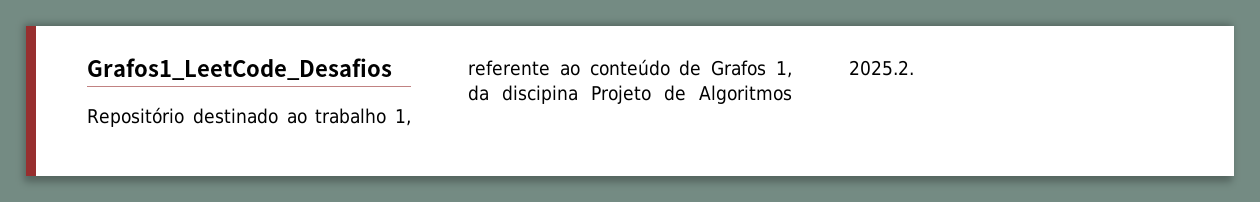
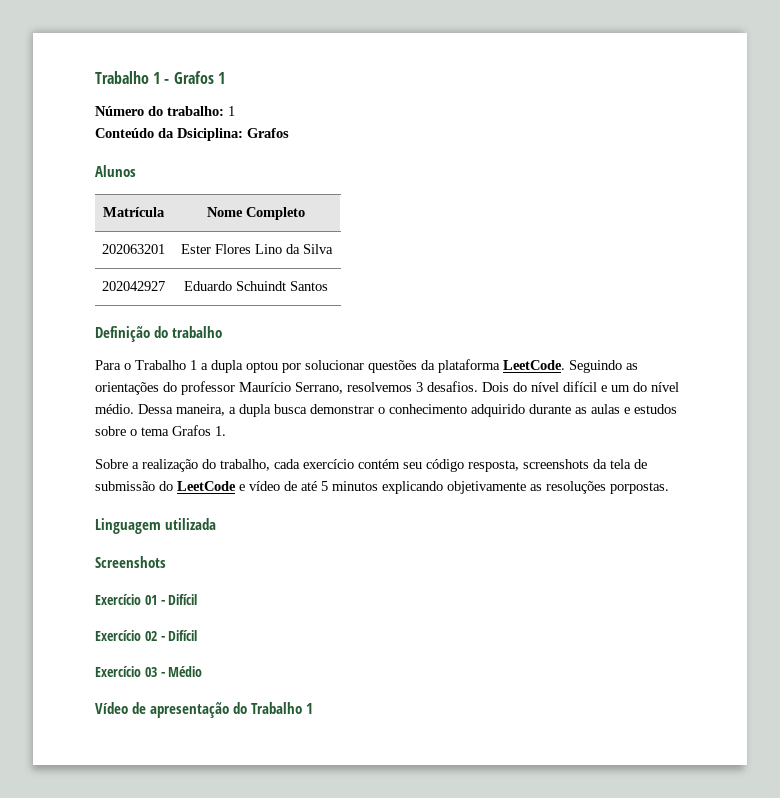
- Grafos1_LeetCode_Desafios
- Repositório destinado ao trabalho 1, referente ao conteúdo de Grafos 1, da discipina Projeto de Algoritmos 2025.2.
+ Trabalho 1 - Grafos 1
+ Número do trabalho: 1
+ Conteúdo da Dsiciplina: Grafos
+ Alunos
+ Matrícula | Nome Completo
+ 202063201 | Ester Flores Lino da Silva
+ 202042927 | Eduardo Schuindt Santos
+ Definição do trabalho
+ Para o Trabalho 1 a dupla optou por solucionar questões da plataforma LeetCode. Seguindo as orientações do professor Maurício Serrano, resolvemos 3 desafios. Dois do nível difícil e um do nível médio. Dessa maneira, a dupla busca demonstrar o conhecimento adquirido durante as aulas e estudos sobre o tema Grafos 1.
+ Sobre a realização do trabalho, cada exercício contém seu código resposta, screenshots da tela de submissão do LeetCode e vídeo de até 5 minutos explicando objetivamente as resoluções porpostas.
+ Linguagem utilizada
+ Screenshots
+ Exercício 01 - Difícil
+ Exercício 02 - Difícil
+ Exercício 03 - Médio
+ Vídeo de apresentação do Trabalho 1

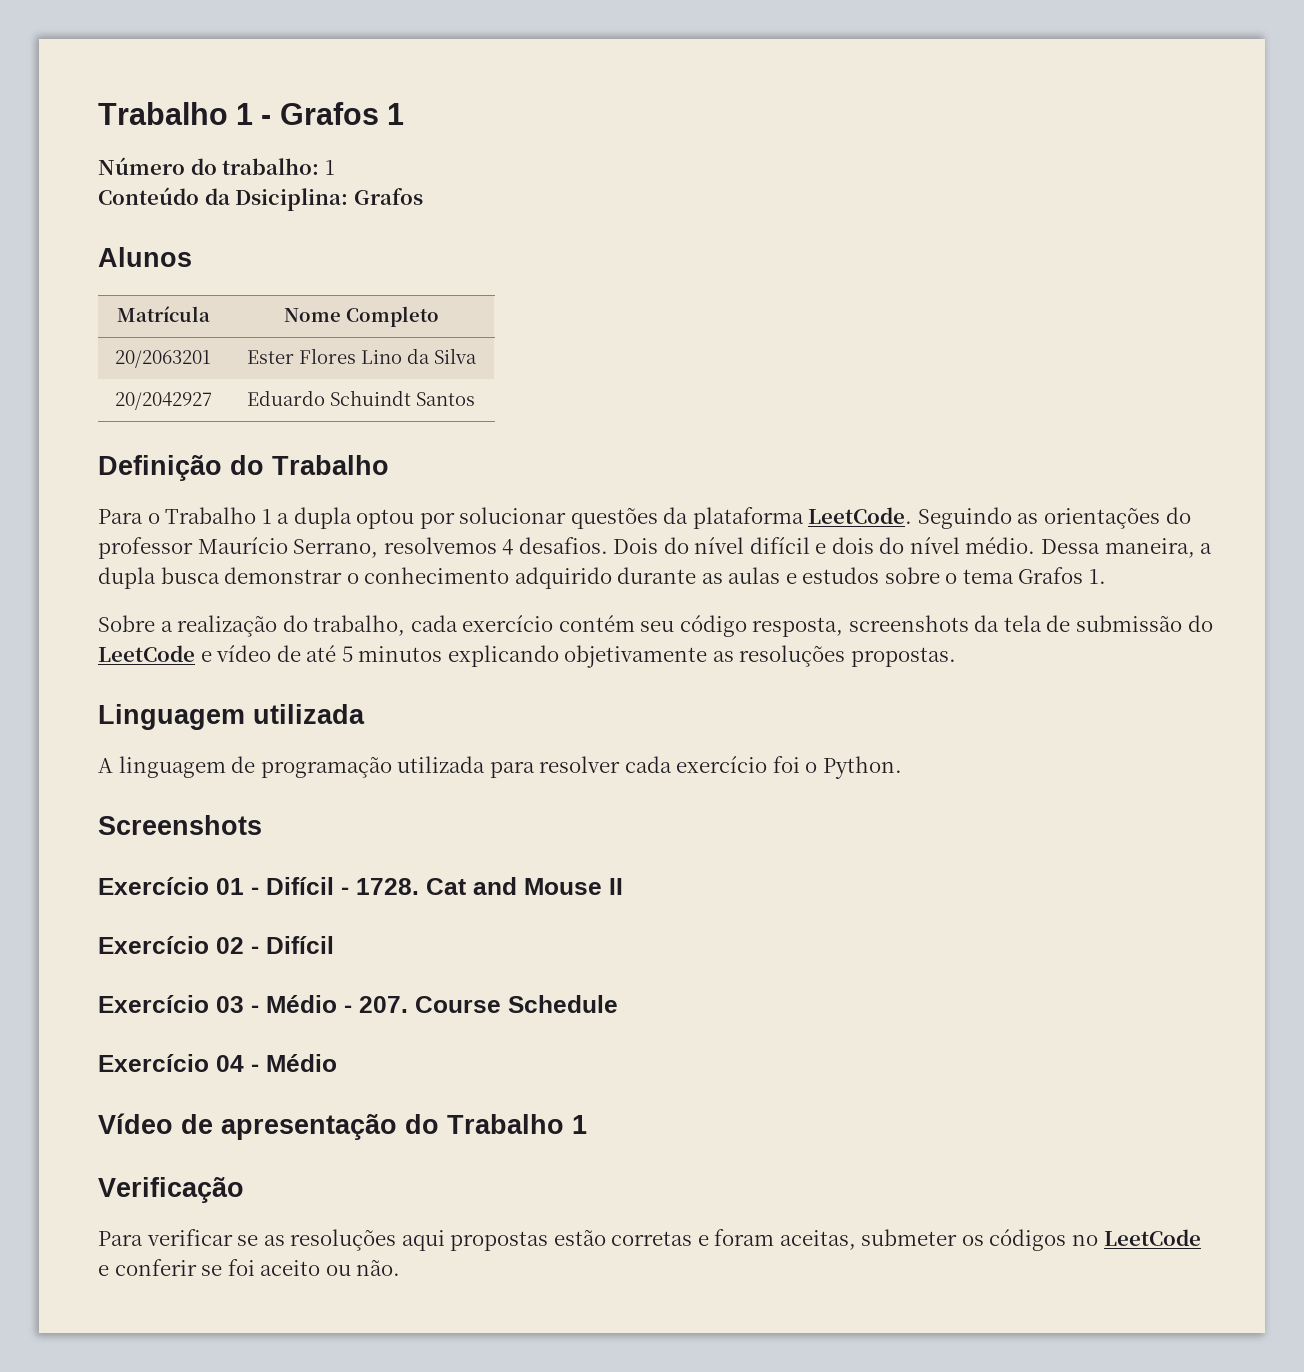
- 202063201 | Ester Flores Lino da Silva
+ 20/2063201 | Ester Flores Lino da Silva
- 202042927 | Eduardo Schuindt Santos
+ 20/2042927 | Eduardo Schuindt Santos
- Definição do trabalho
+ Definição do Trabalho
- Seguindo as orientações do professor Maurício Serrano, resolvemos 3 desafios.
+ Seguindo as orientações do professor Maurício Serrano, resolvemos 4 desafios.
- Dois do nível difícil e um do nível médio.
+ Dois do nível difícil e dois do nível médio.
- Sobre a realização do trabalho, cada exercício contém seu código resposta, screenshots da tela de submissão do LeetCode e vídeo de até 5 minutos explicando objetivamente as resoluções porpostas.
+ Sobre a realização do trabalho, cada exercício contém seu código resposta, screenshots da tela de submissão do LeetCode e vídeo de até 5 minutos explicando objetivamente as resoluções propostas.
+ A linguagem de programação utilizada para resolver cada exercício foi o Python.
- Exercício 01 - Difícil
+ Exercício 01 - Difícil - 1728. Cat and Mouse II
- Exercício 03 - Médio
+ Exercício 03 - Médio - 207. Course Schedule
+ Exercício 04 - Médio
+ Verificação
+ Para verificar se as resoluções aqui propostas estão corretas e foram aceitas, submeter os códigos no LeetCode e conferir se foi aceito ou não.

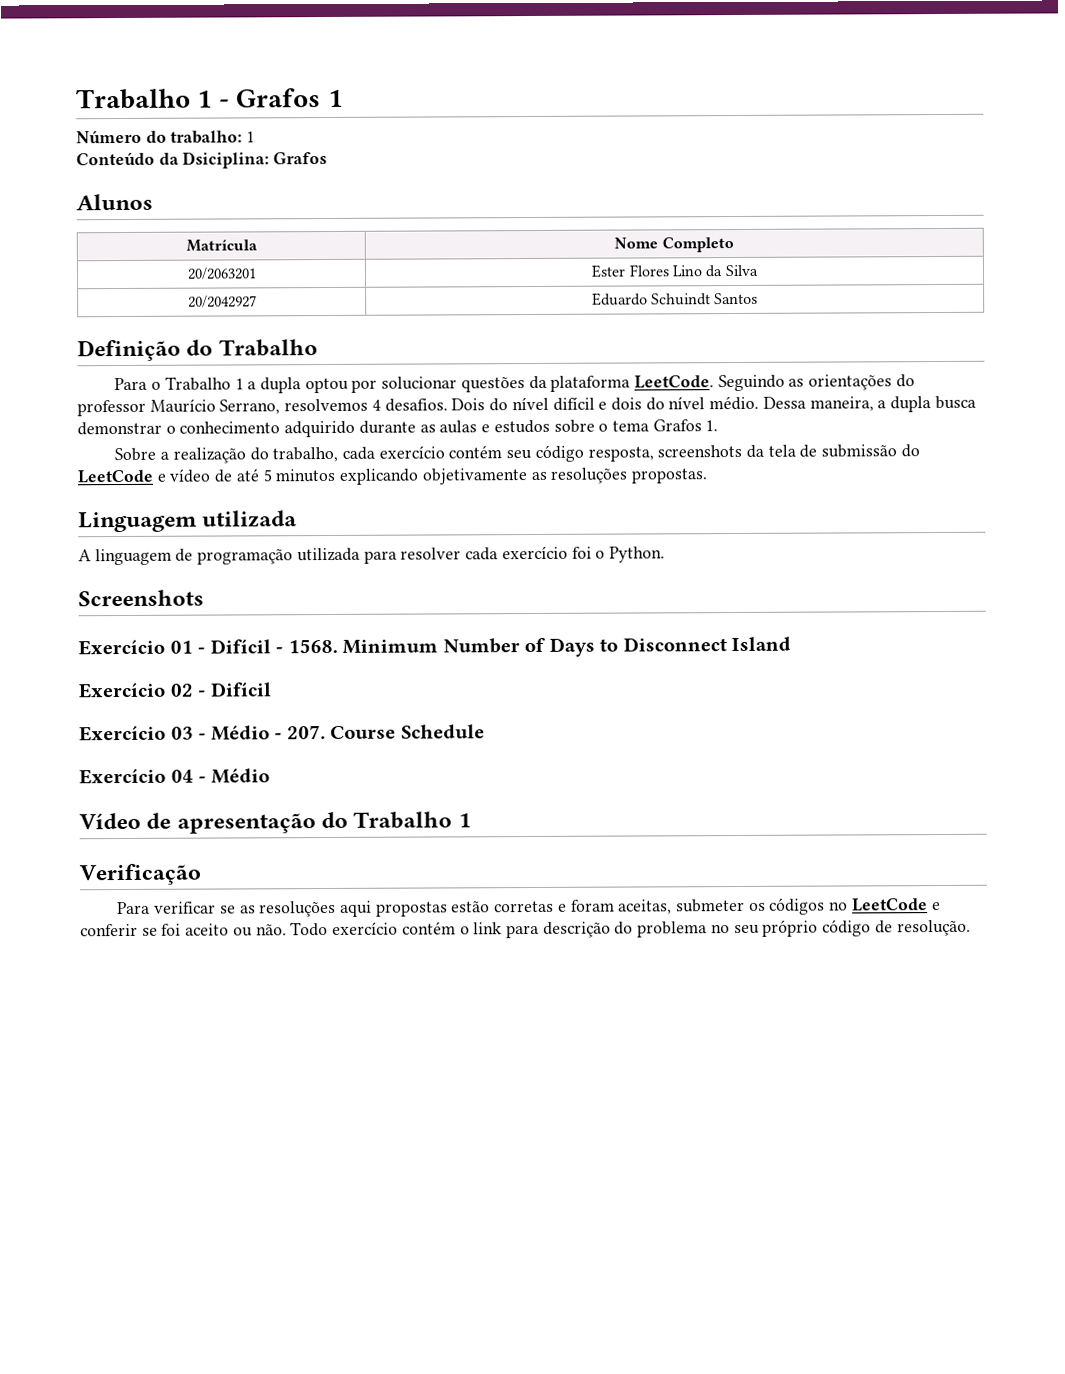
- Exercício 01 - Difícil - 1728. Cat and Mouse II
+ Exercício 01 - Difícil - 1568. Minimum Number of Days to Disconnect Island
+ Todo exercício contém o link para descrição do problema no seu próprio código de resolução.

